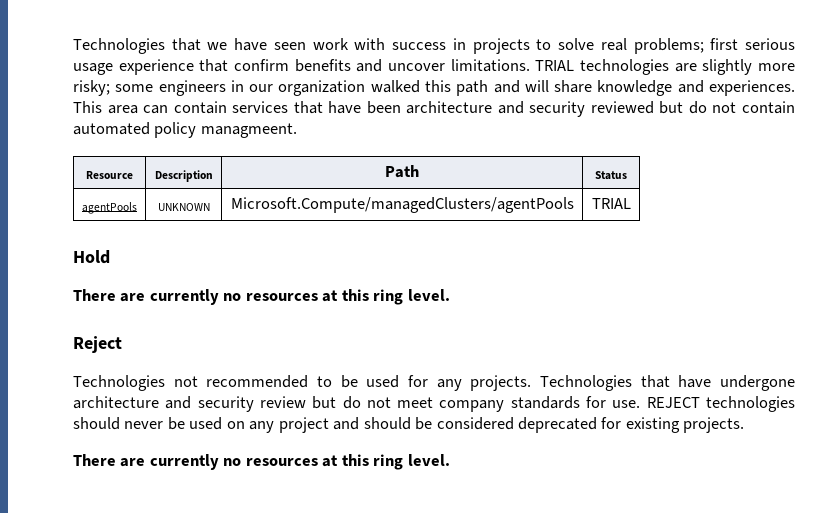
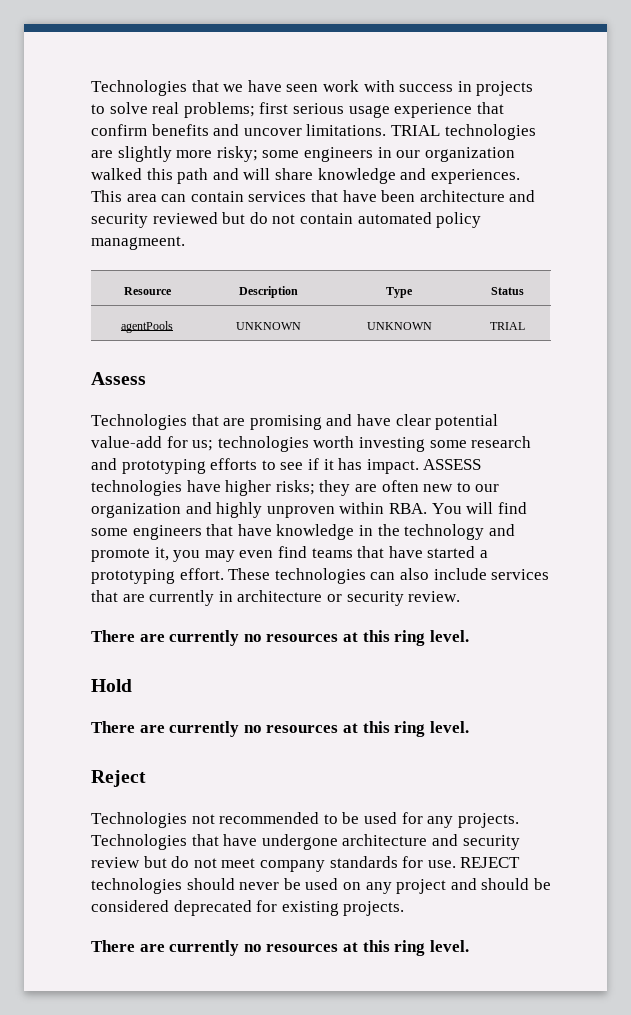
- Resource | Description | Path | Status
+ Resource | Description | Type | Status
- agentPools | UNKNOWN | Microsoft.Compute/managedClusters/agentPools | TRIAL
+ agentPools | UNKNOWN | UNKNOWN | TRIAL
+ Assess
+ Technologies that are promising and have clear potential value-add for us; technologies worth investing some research and prototyping efforts to see if it has impact. ASSESS technologies have higher risks; they are often new to our organization and highly unproven within RBA. You will find some engineers that have knowledge in the technology and promote it, you may even find teams that have started a prototyping effort. These technologies can also include services that are currently in architecture or security review.
+ There are currently no resources at this ring level.

